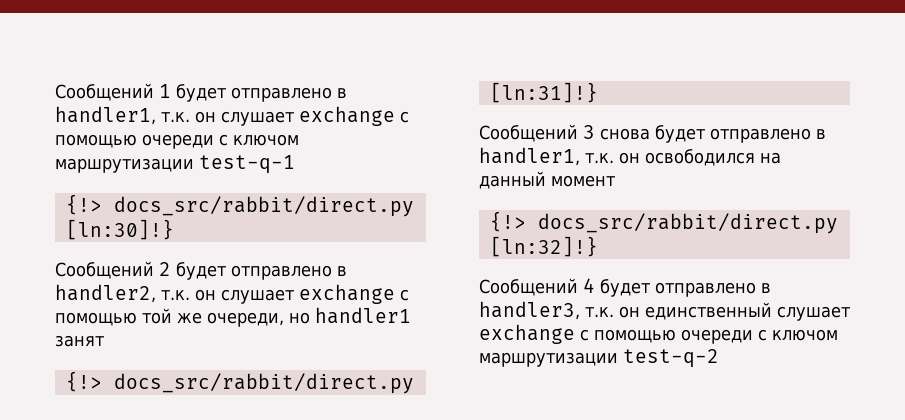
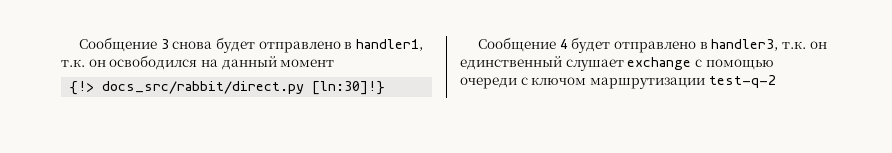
- Сообщений 1 будет отправлено в handler1, т.к. он слушает exchange с помощью очереди с ключом маршрутизации test-q-1
- {!> docs_src/rabbit/direct.py [ln:30]!}
- Сообщений 2 будет отправлено в handler2, т.к. он слушает exchange с помощью той же очереди, но handler1 занят
- {!> docs_src/rabbit/direct.py [ln:31]!}
- Сообщений 3 снова будет отправлено в handler1, т.к. он освободился на данный момент
+ Сообщение 3 снова будет отправлено в handler1, т.к. он освободился на данный момент
- {!> docs_src/rabbit/direct.py [ln:32]!}
- Сообщений 4 будет отправлено в handler3, т.к. он единственный слушает exchange с помощью очереди с ключом маршрутизации test-q-2
+ {!> docs_src/rabbit/direct.py [ln:30]!}
+ Сообщение 4 будет отправлено в handler3, т.к. он единственный слушает exchange с помощью очереди с ключом маршрутизации test-q-2

